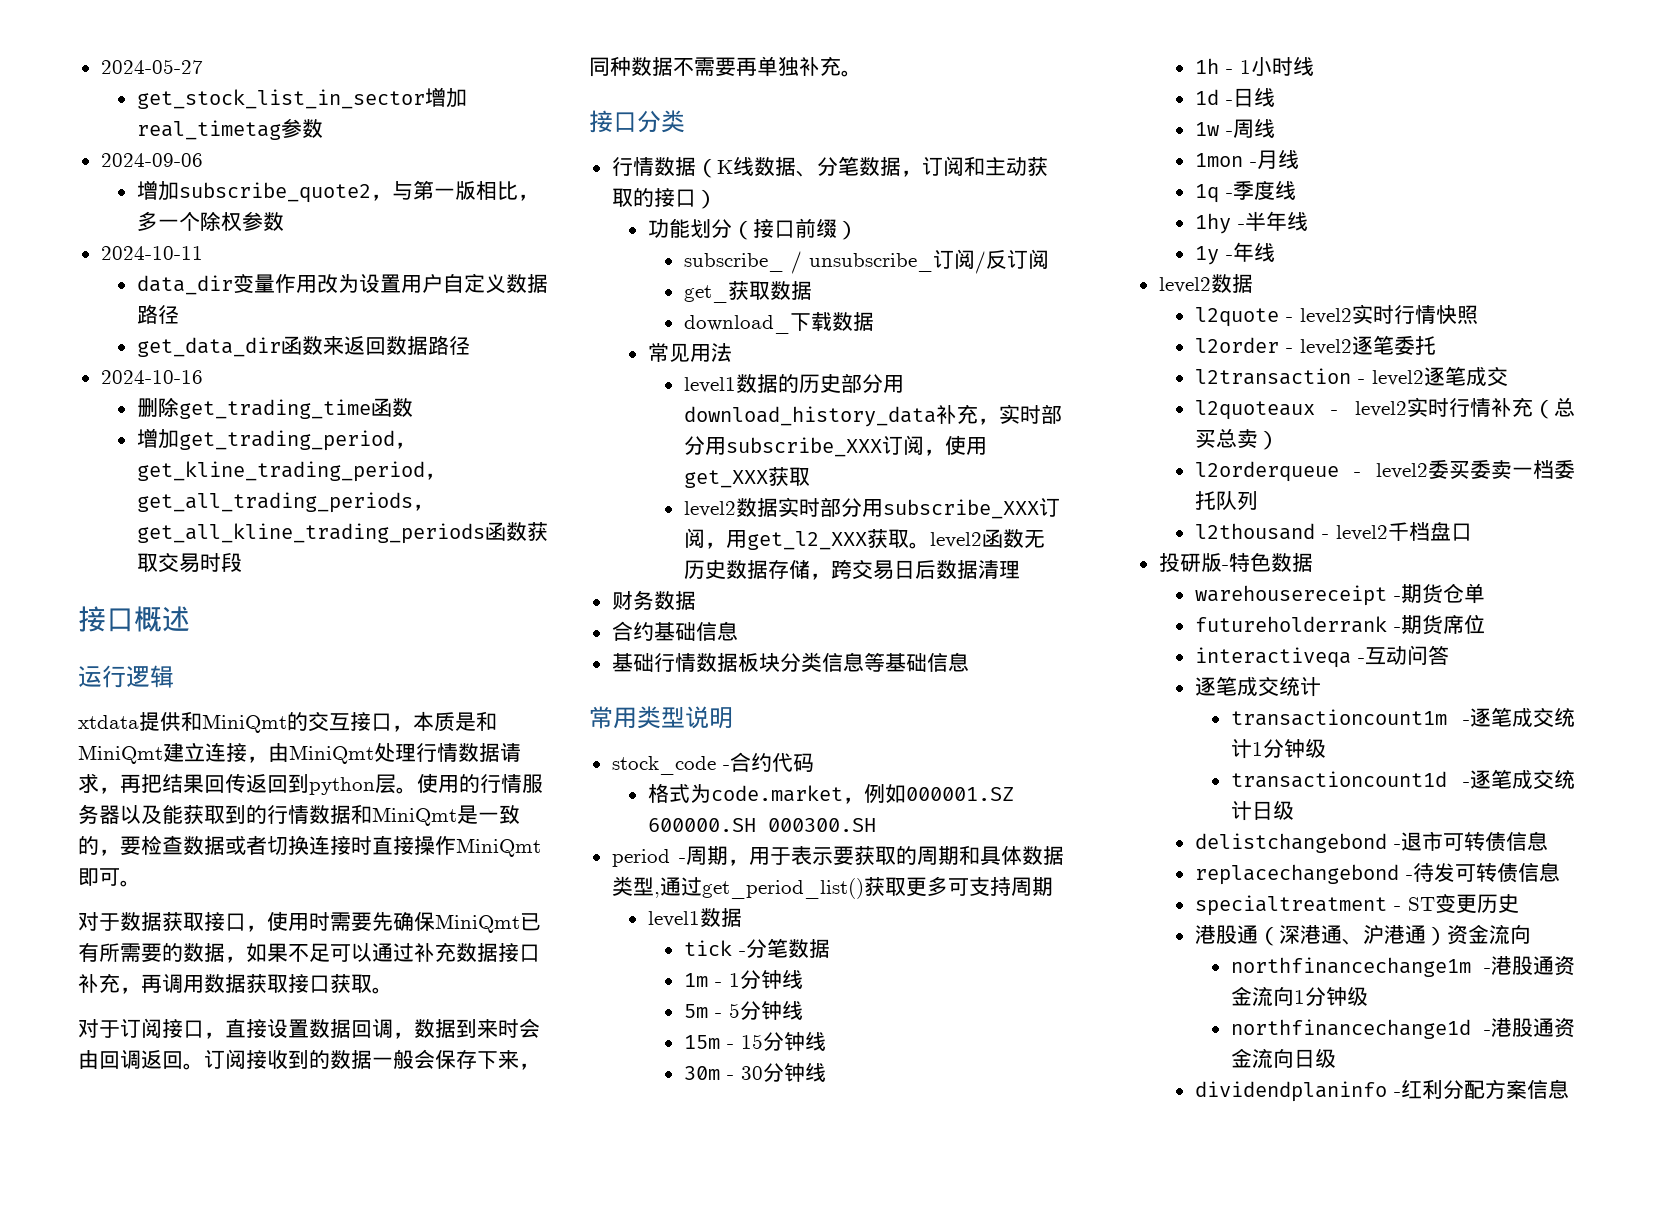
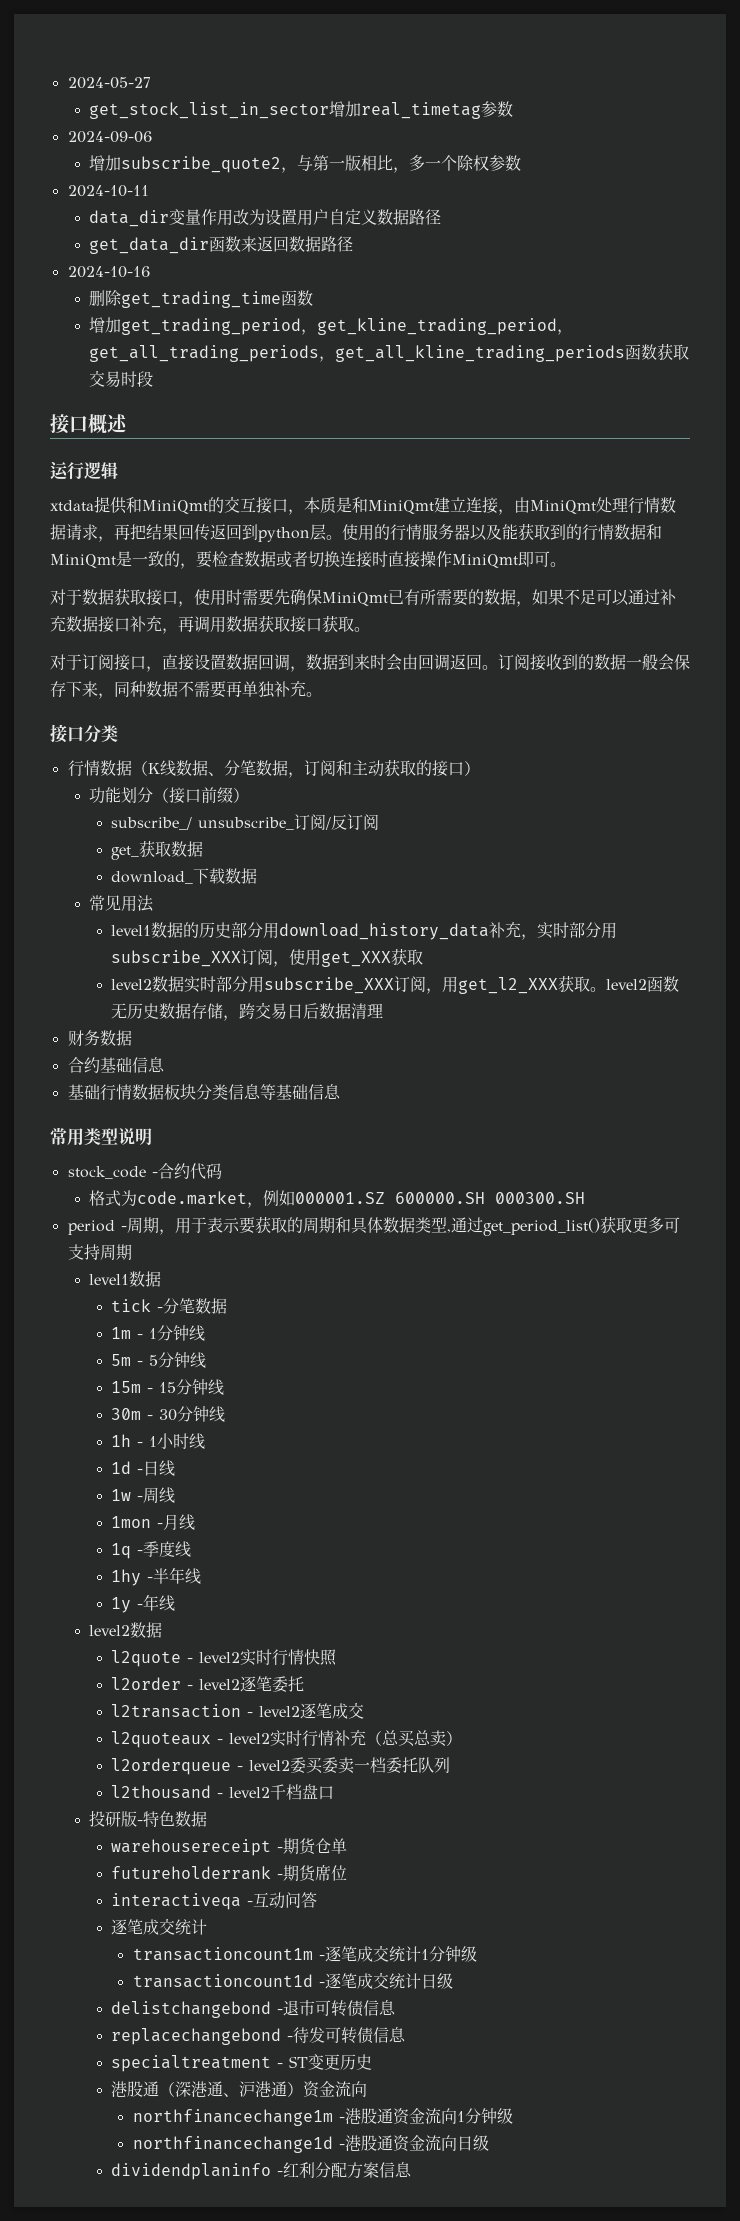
- subscribe_ / unsubscribe_订阅/反订阅
+ subscribe_/ unsubscribe_订阅/反订阅

